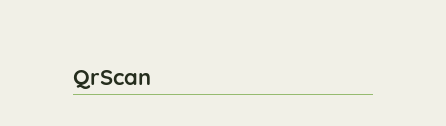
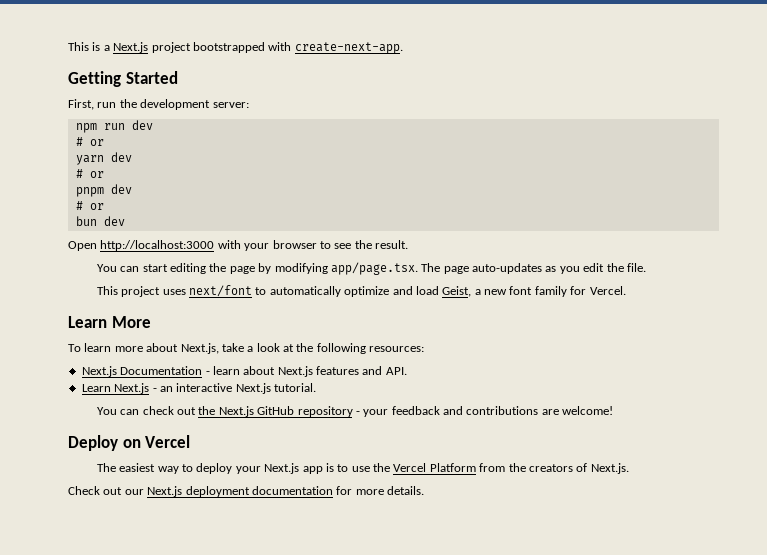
- QrScan
+ This is a Next.js project bootstrapped with create-next-app.
+ Getting Started
+ First, run the development server:
+ npm run dev
+ # or
+ yarn dev
+ # or
+ pnpm dev
+ # or
+ bun dev
+ Open http://localhost:3000 with your browser to see the result.
+ You can start editing the page by modifying app/page.tsx. The page auto-updates as you edit the file.
+ This project uses next/font to automatically optimize and load Geist, a new font family for Vercel.
+ Learn More
+ To learn more about Next.js, take a look at the following resources:
+ Next.js Documentation - learn about Next.js features and API.
+ Learn Next.js - an interactive Next.js tutorial.
+ You can check out the Next.js GitHub repository - your feedback and contributions are welcome!
+ Deploy on Vercel
+ The easiest way to deploy your Next.js app is to use the Vercel Platform from the creators of Next.js.
+ Check out our Next.js deployment documentation for more details.

